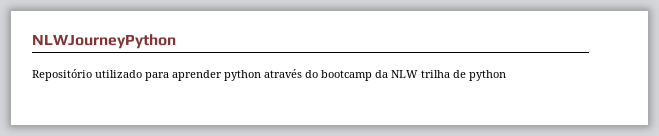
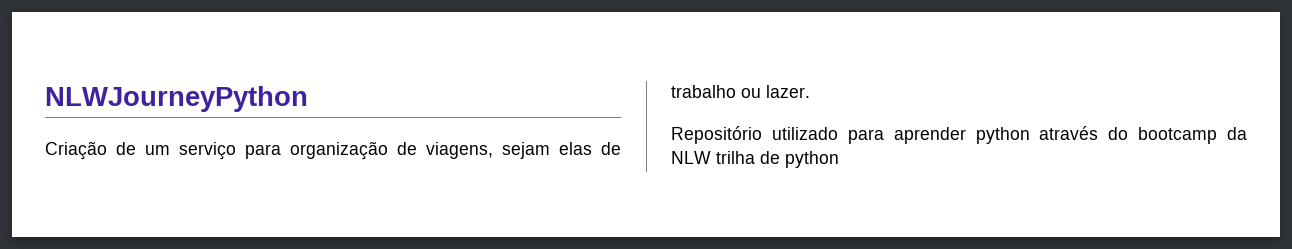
+ Criação de um serviço para organização de viagens, sejam elas de trabalho ou lazer.

